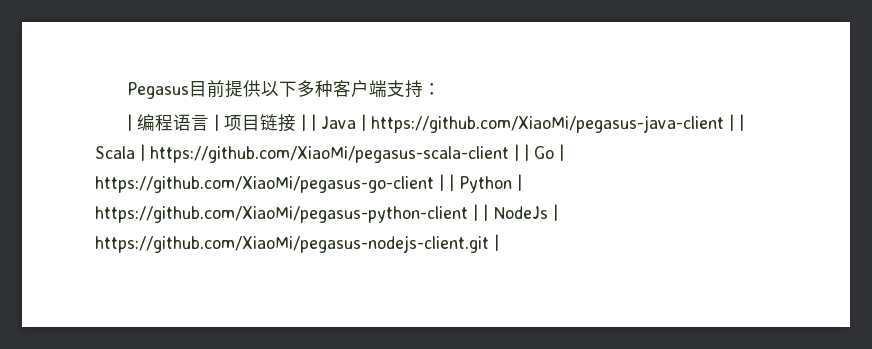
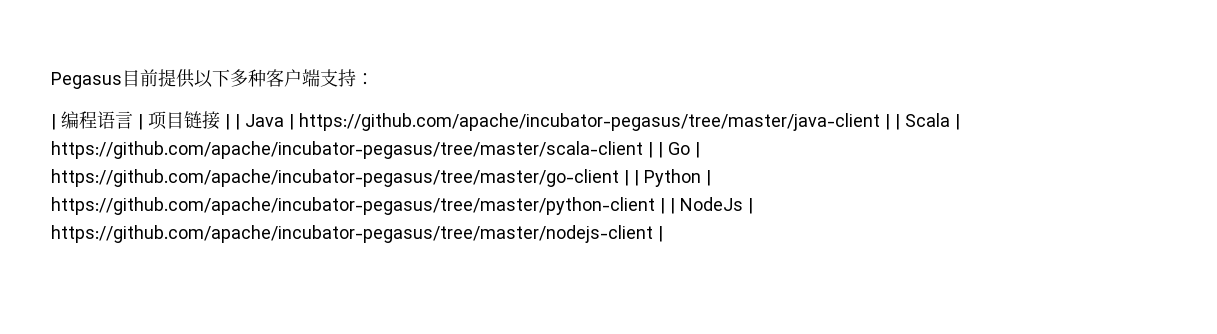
- | 编程语言 | 项目链接 | | Java | https://github.com/XiaoMi/pegasus-java-client | | Scala | https://github.com/XiaoMi/pegasus-scala-client | | Go | https://github.com/XiaoMi/pegasus-go-client | | Python | https://github.com/XiaoMi/pegasus-python-client | | NodeJs | https://github.com/XiaoMi/pegasus-nodejs-client.git |
+ | 编程语言 | 项目链接 | | Java | https://github.com/apache/incubator-pegasus/tree/master/java-client | | Scala | https://github.com/apache/incubator-pegasus/tree/master/scala-client | | Go | https://github.com/apache/incubator-pegasus/tree/master/go-client | | Python | https://github.com/apache/incubator-pegasus/tree/master/python-client | | NodeJs | https://github.com/apache/incubator-pegasus/tree/master/nodejs-client |

